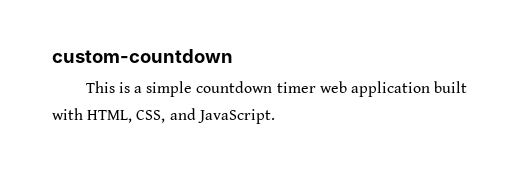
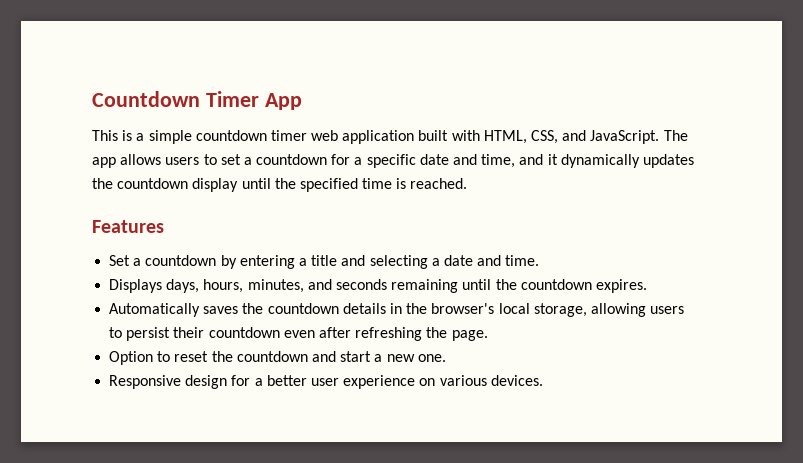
- custom-countdown
+ Countdown Timer App
+ The app allows users to set a countdown for a specific date and time, and it dynamically updates the countdown display until the specified time is reached.
+ Features
+ Set a countdown by entering a title and selecting a date and time.
+ Displays days, hours, minutes, and seconds remaining until the countdown expires.
+ Automatically saves the countdown details in the browser's local storage, allowing users to persist their countdown even after refreshing the page.
+ Option to reset the countdown and start a new one.
+ Responsive design for a better user experience on various devices.

